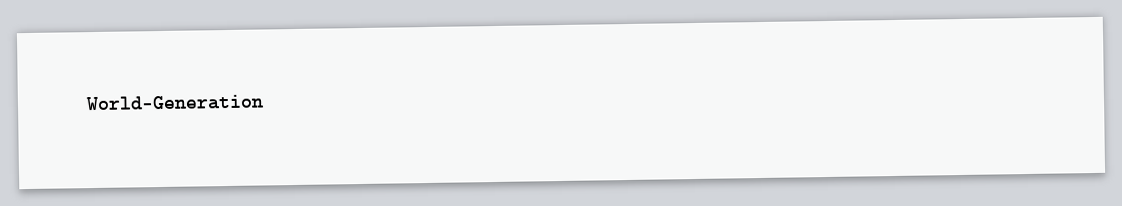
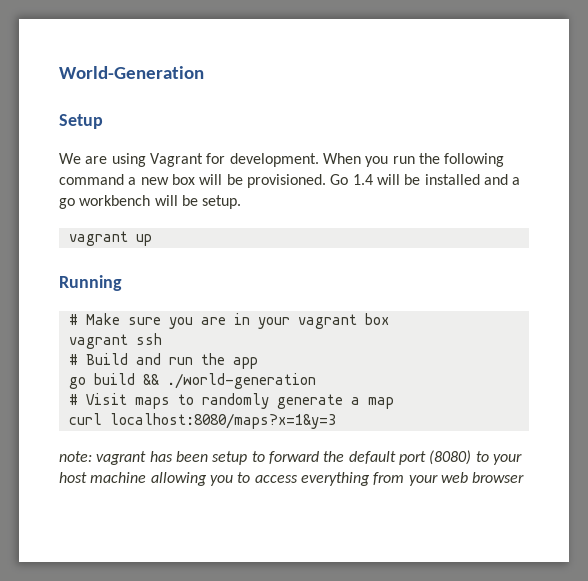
+ Setup
+ We are using Vagrant for development. When you run the following command a new box will be provisioned. Go 1.4 will be installed and a go workbench will be setup.
+ vagrant up
+ Running
+ # Make sure you are in your vagrant box
+ vagrant ssh
+ # Build and run the app
+ go build && ./world-generation
+ # Visit maps to randomly generate a map
+ curl localhost:8080/maps?x=1&y=3
+ note: vagrant has been setup to forward the default port (8080) to your host machine allowing you to access everything from your web browser

